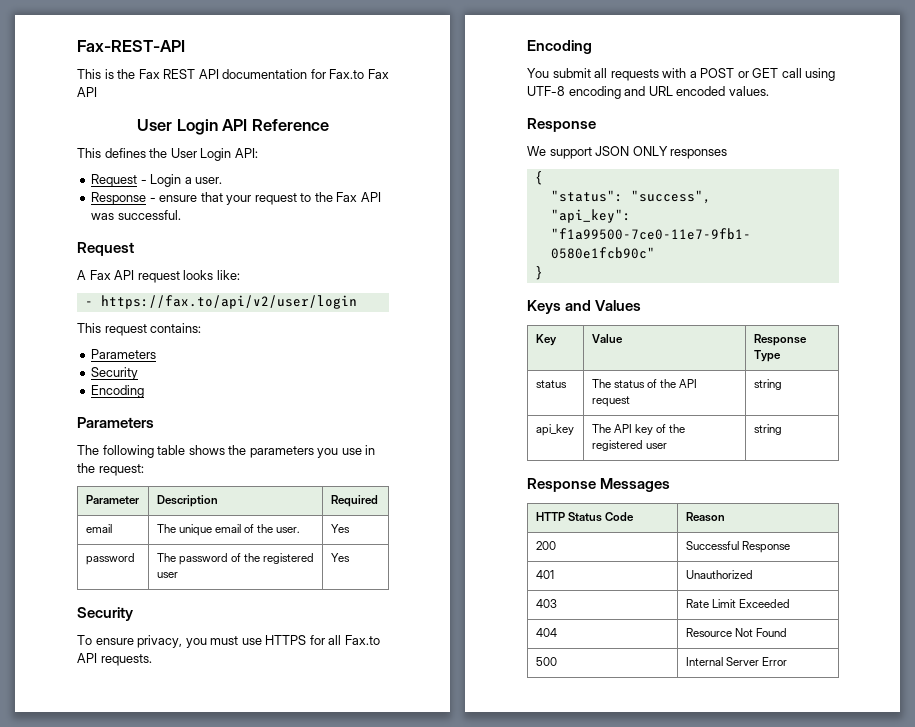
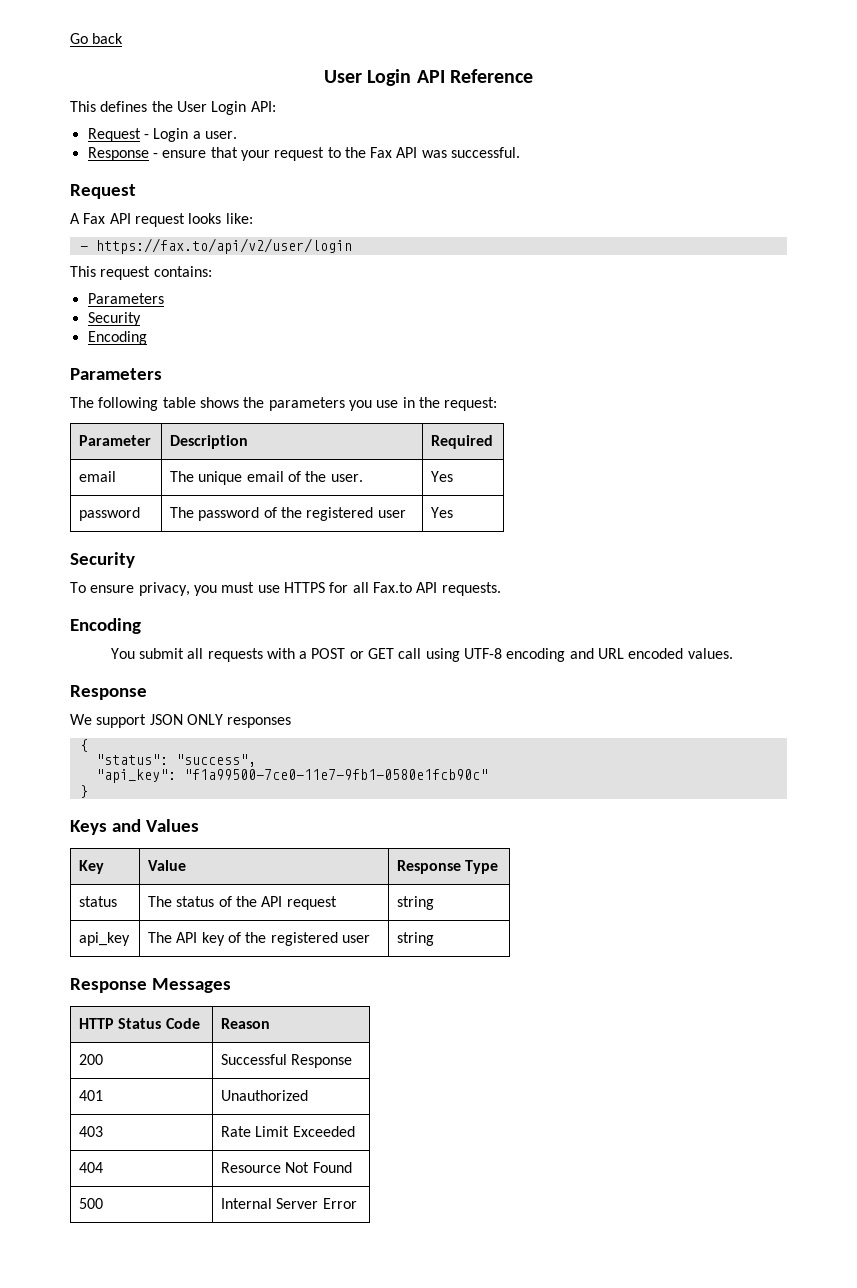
- Fax-REST-API
- This is the Fax REST API documentation for Fax.to Fax API
+ Go back

